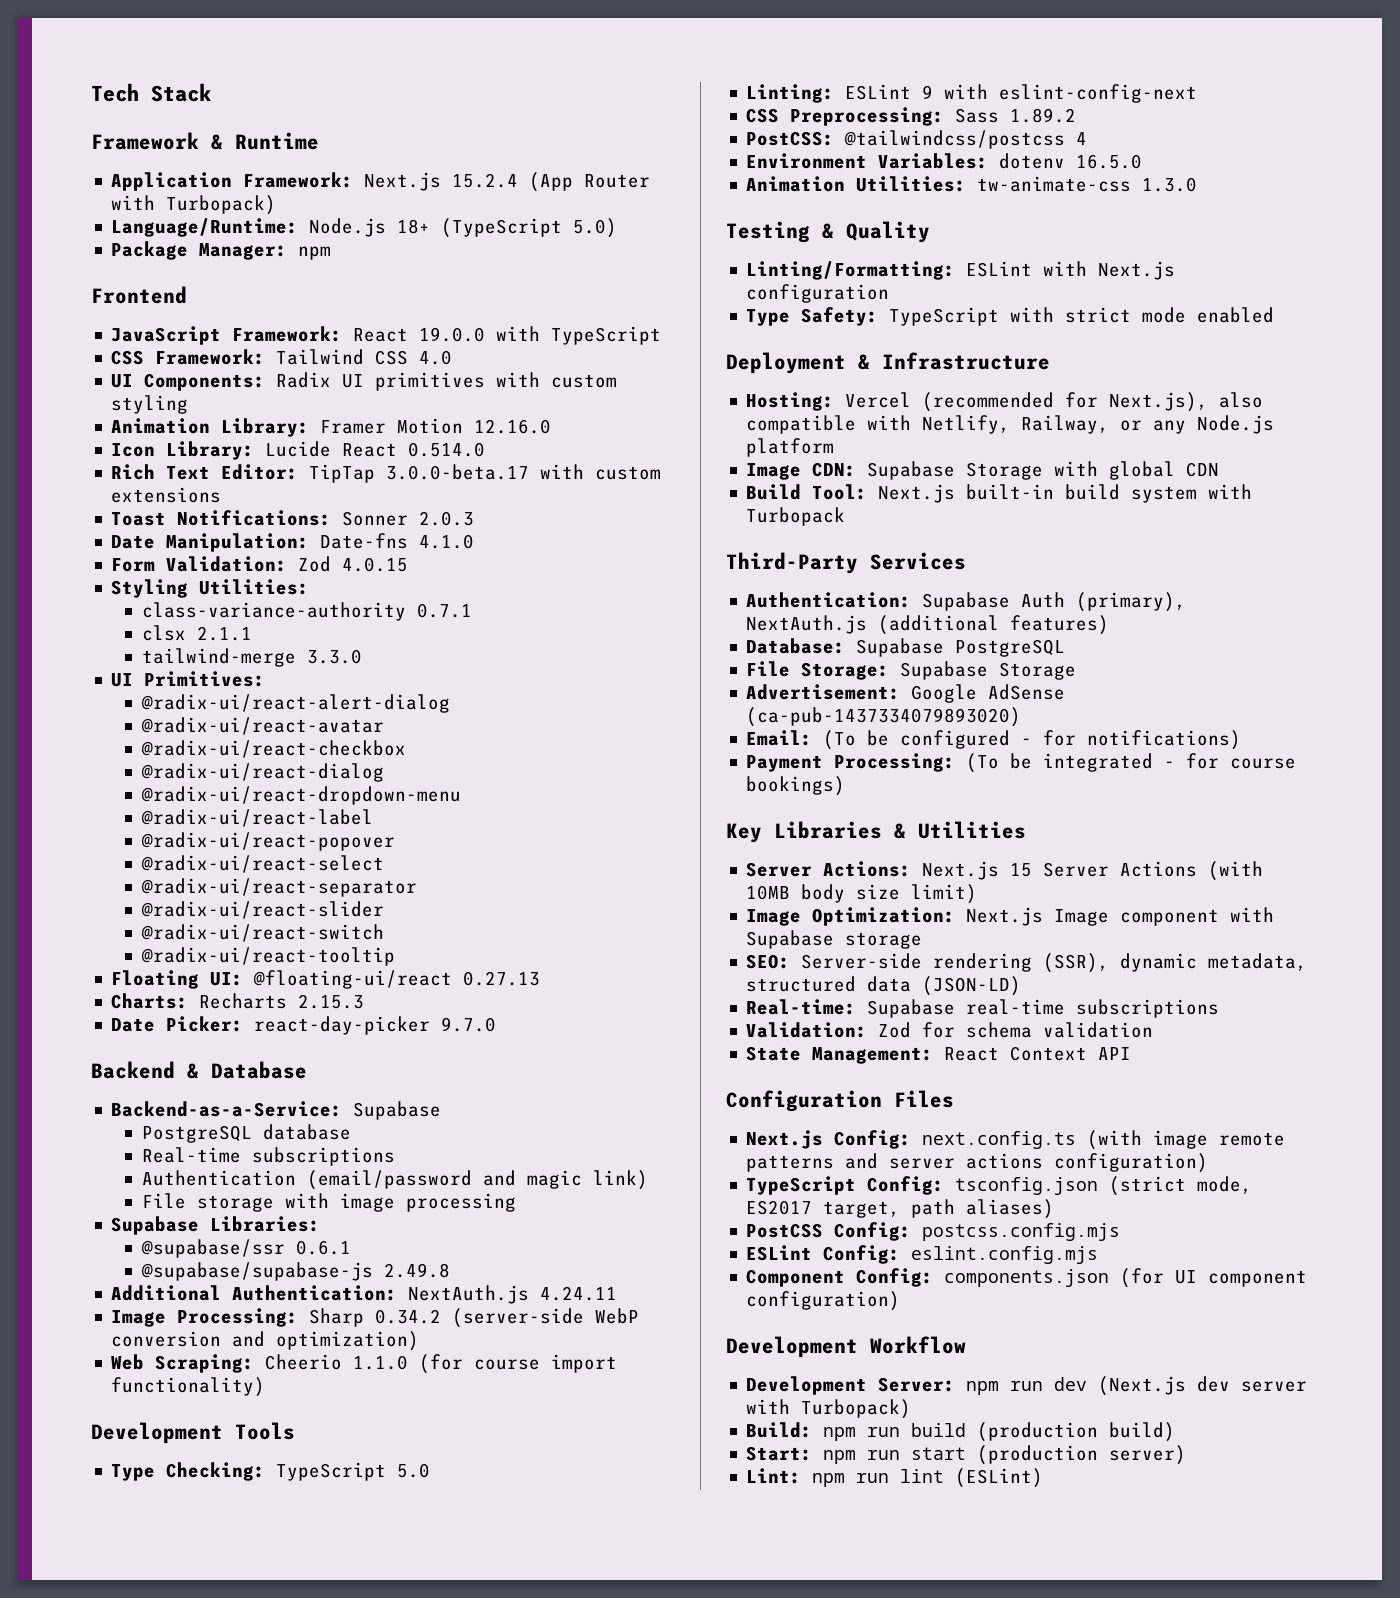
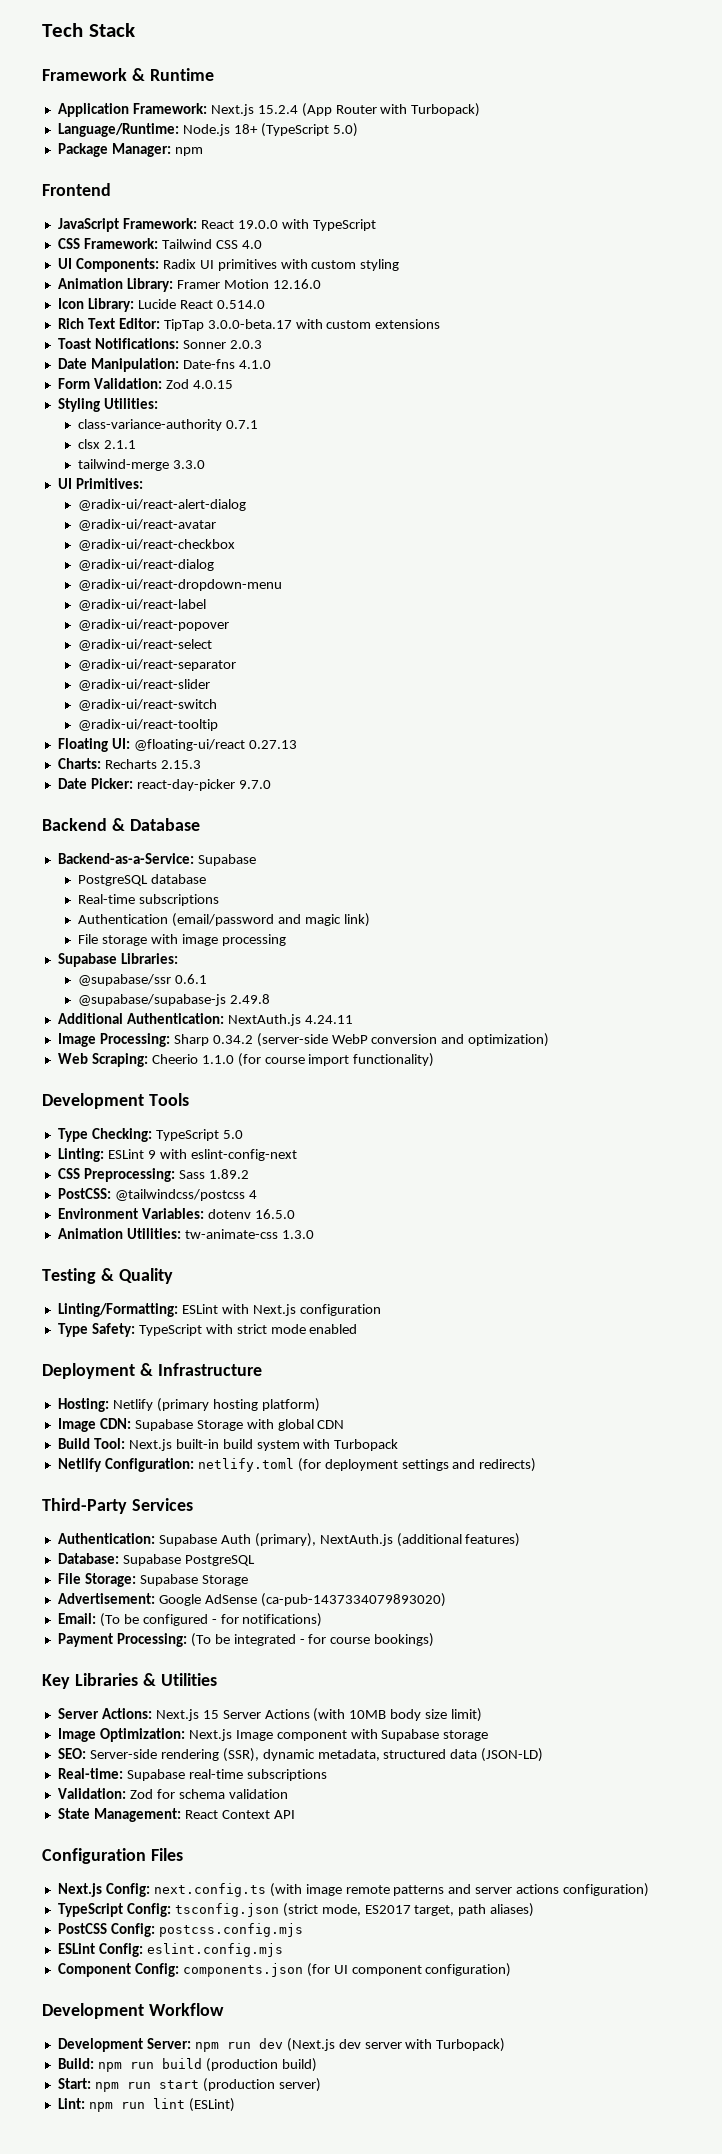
- Hosting: Vercel (recommended for Next.js), also compatible with Netlify, Railway, or any Node.js platform
+ Hosting: Netlify (primary hosting platform)
+ Netlify Configuration: netlify.toml (for deployment settings and redirects)

